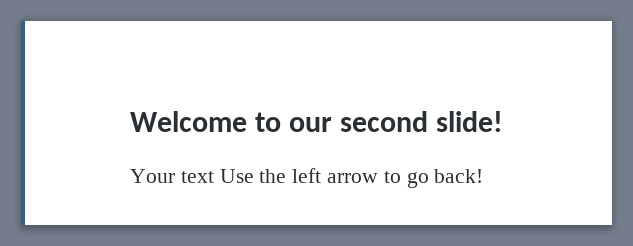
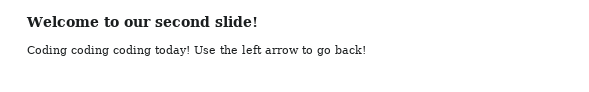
- Your text Use the left arrow to go back!
+ Coding coding coding today! Use the left arrow to go back!

